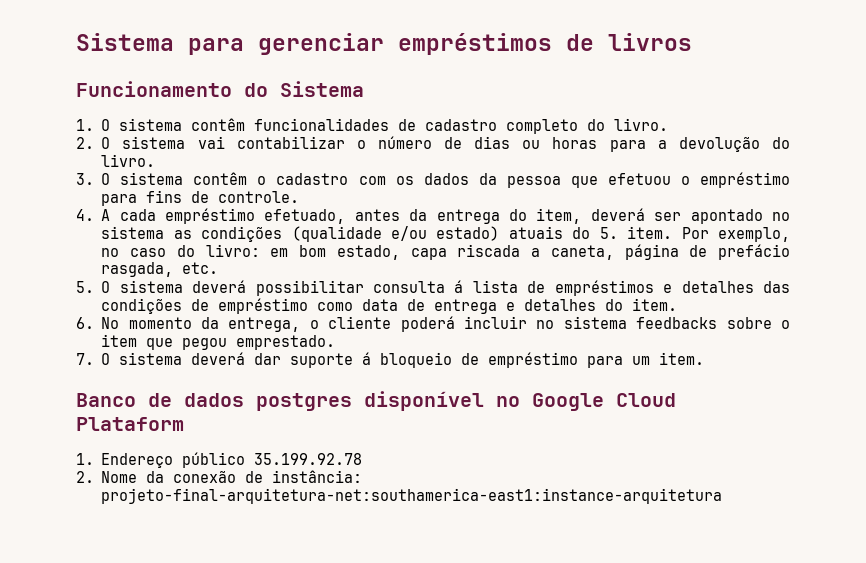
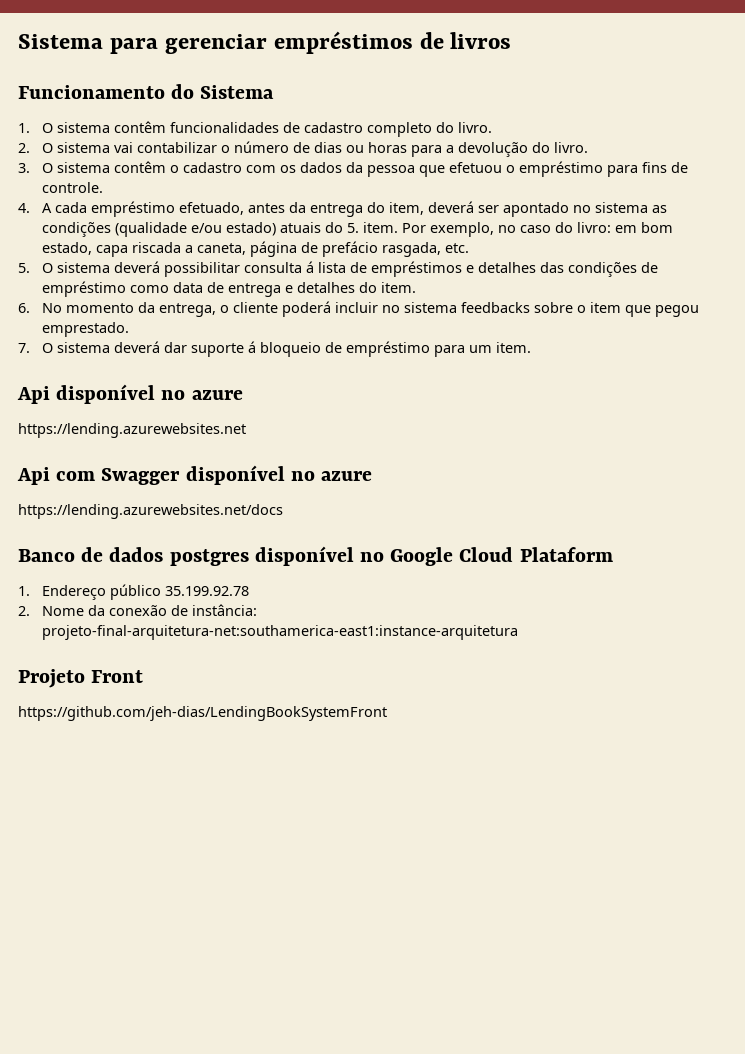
+ Api disponível no azure
+ https://lending.azurewebsites.net
+ Api com Swagger disponível no azure
+ https://lending.azurewebsites.net/docs
+ Projeto Front
+ https://github.com/jeh-dias/LendingBookSystemFront

